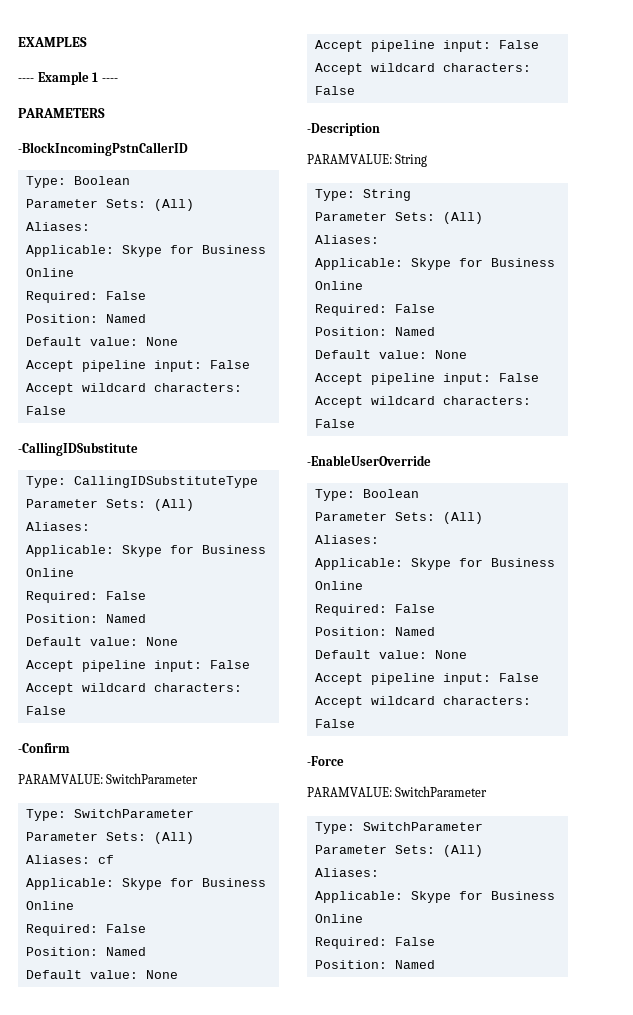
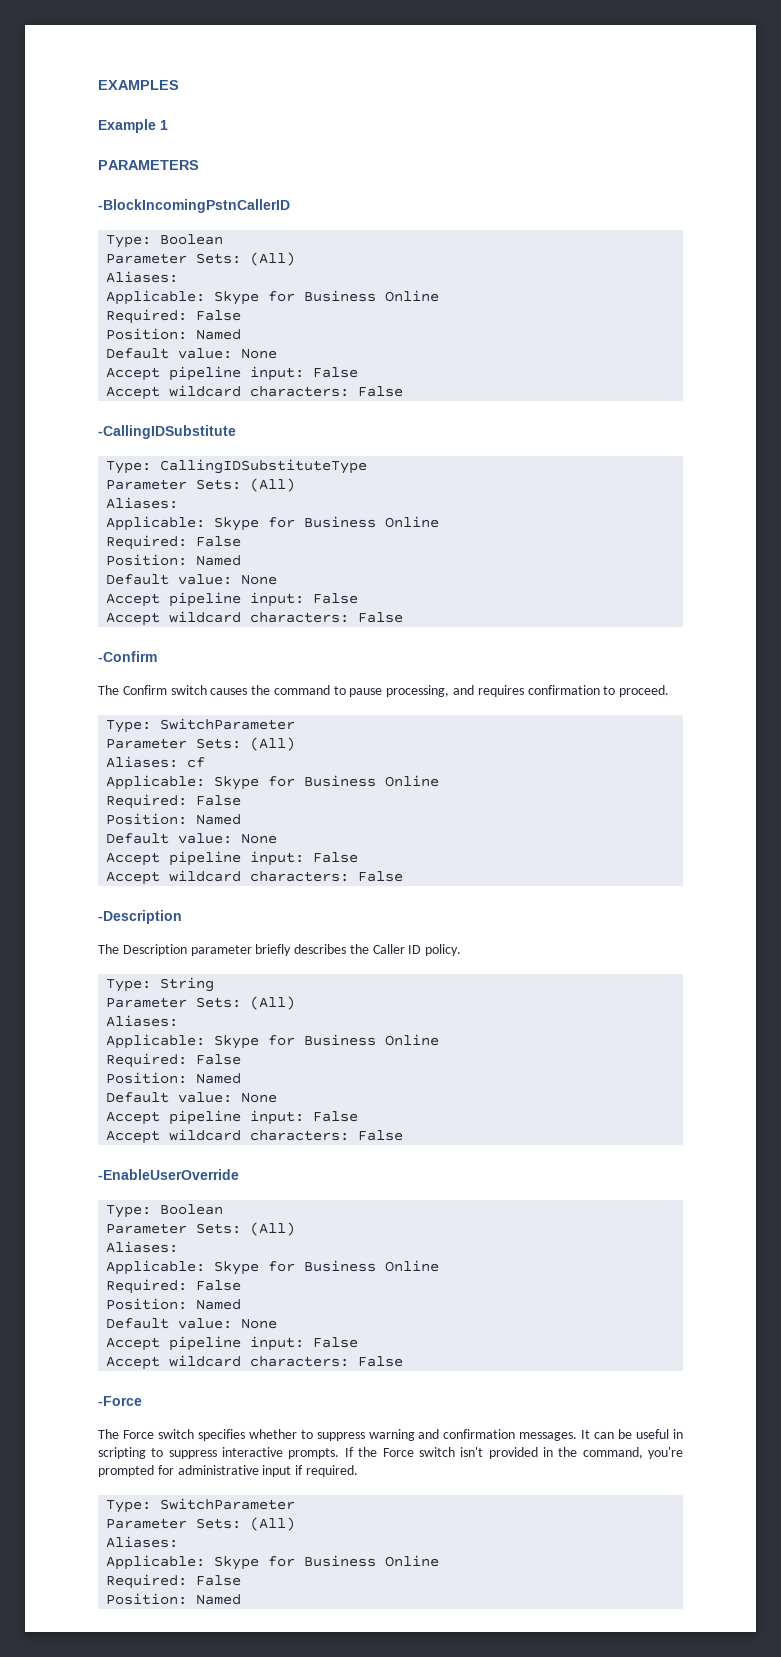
- ---- Example 1 ----
+ Example 1
  -Confirm
- PARAMVALUE: SwitchParameter
+ The Confirm switch causes the command to pause processing, and requires confirmation to proceed.
- PARAMVALUE: String
+ The Description parameter briefly describes the Caller ID policy.
  -Force
- PARAMVALUE: SwitchParameter
+ The Force switch specifies whether to suppress warning and confirmation messages. It can be useful in scripting to suppress interactive prompts. If the Force switch isn't provided in the command, you're prompted for administrative input if required.

